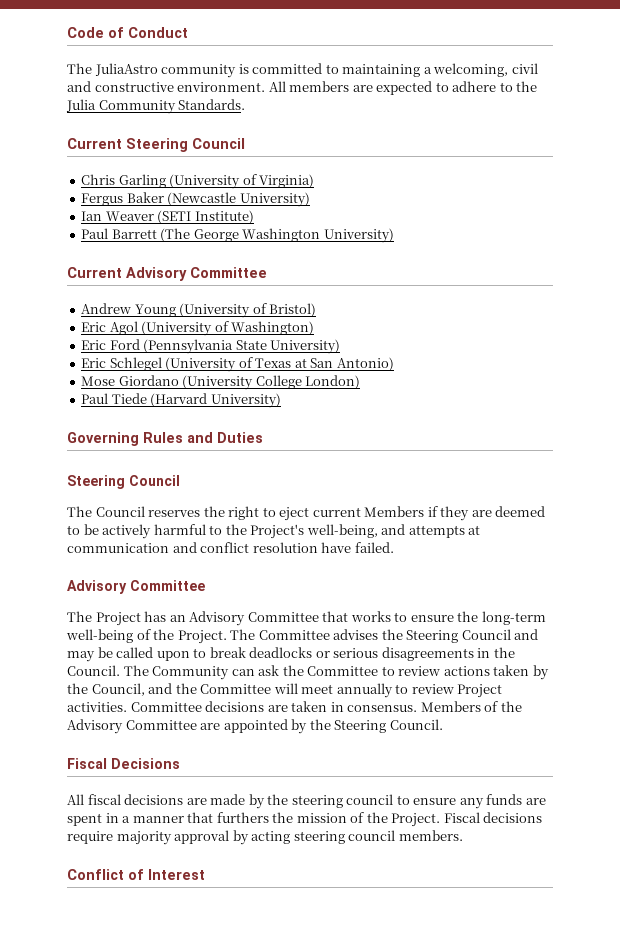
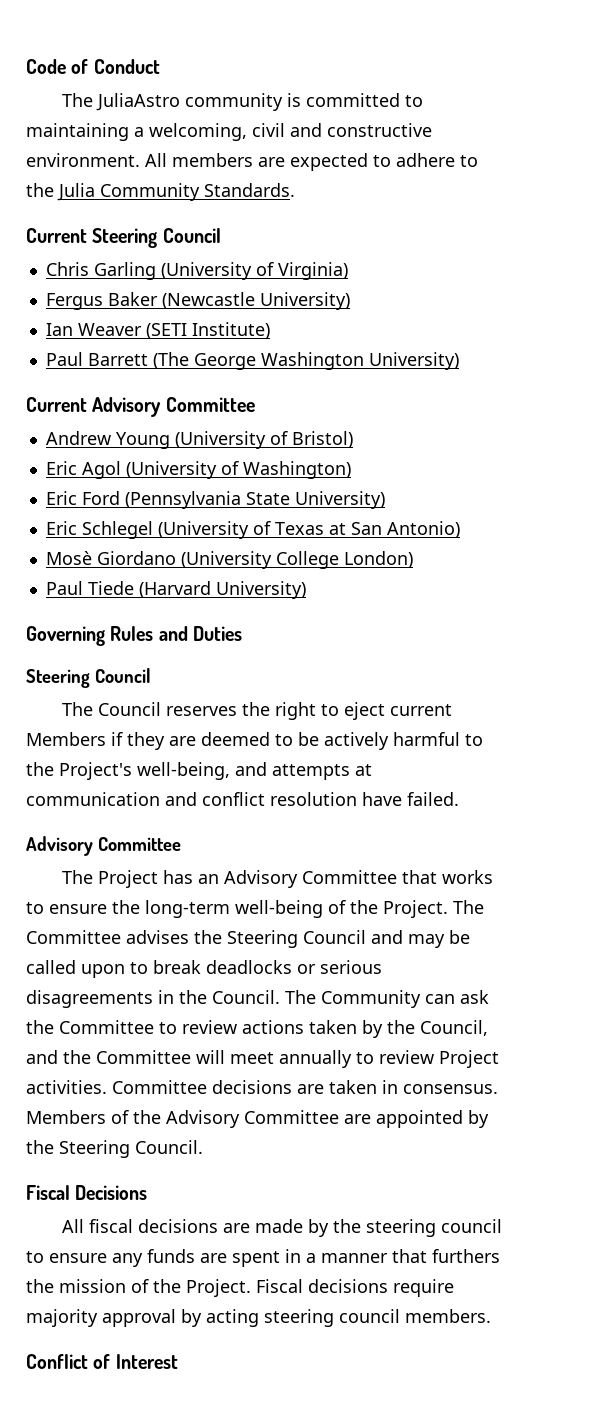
- Mose Giordano (University College London)
+ Mosè Giordano (University College London)

